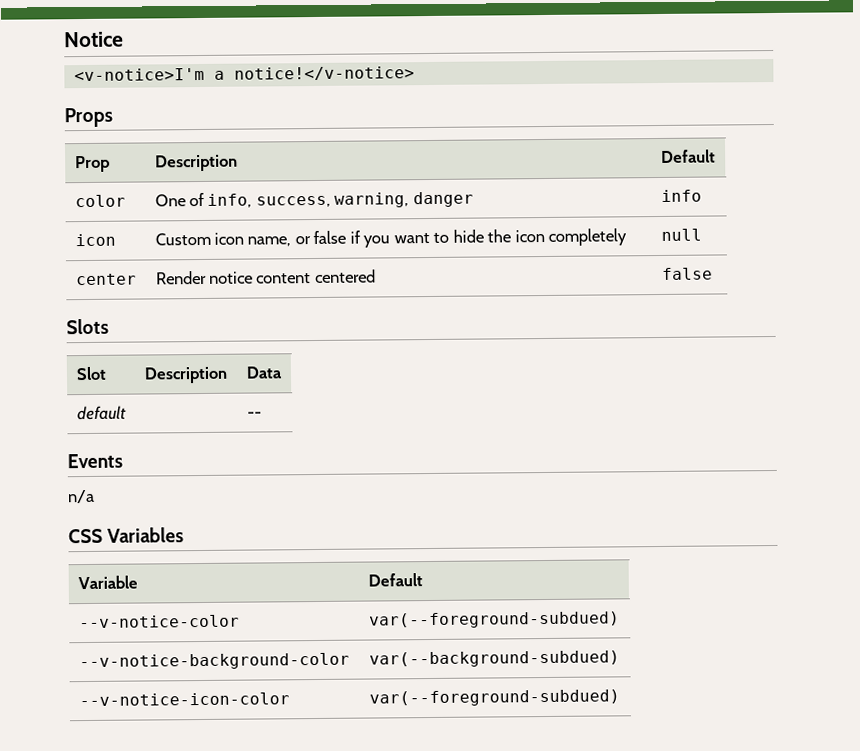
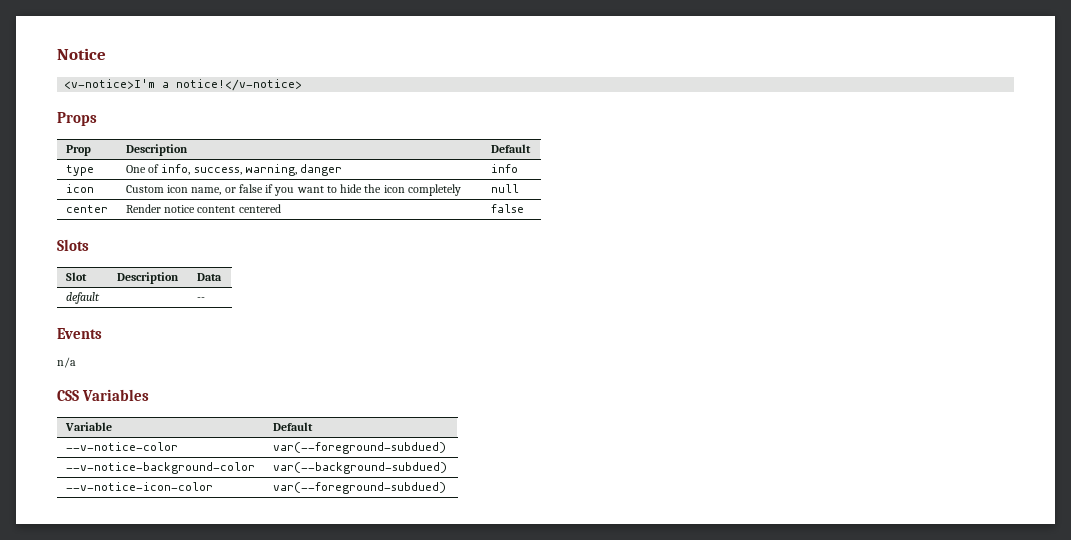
- color | One of info, success, warning, danger | info
+ type | One of info, success, warning, danger | info

